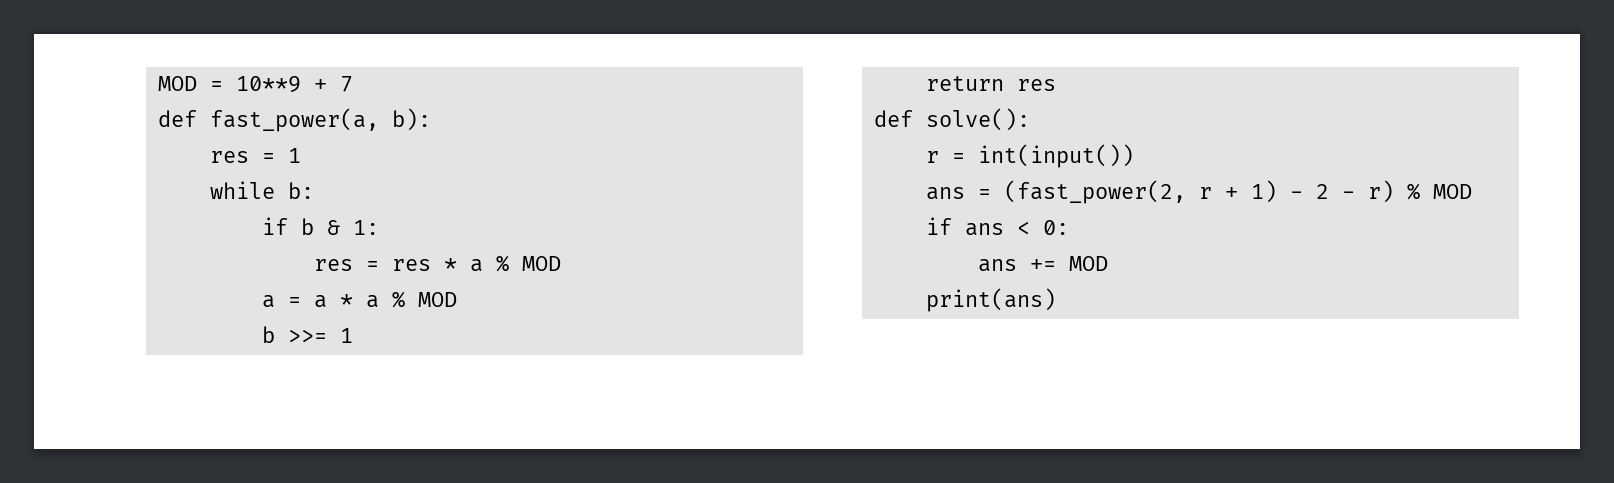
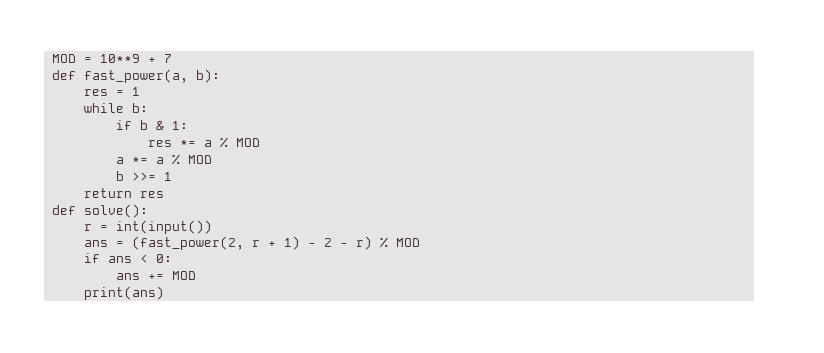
- res = res * a % MOD
+ res *= a % MOD
- a = a * a % MOD
+ a *= a % MOD

